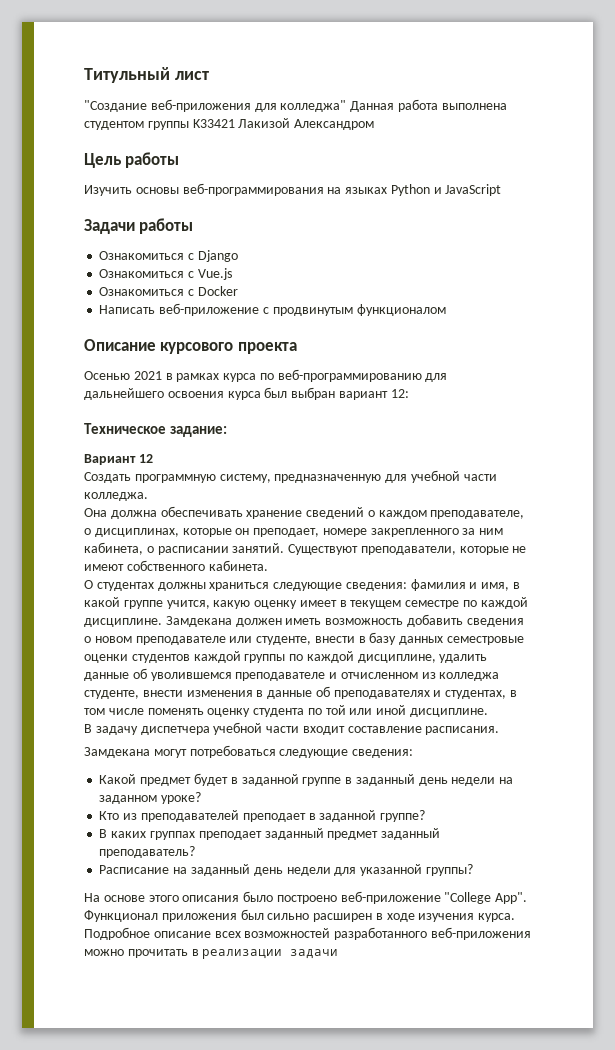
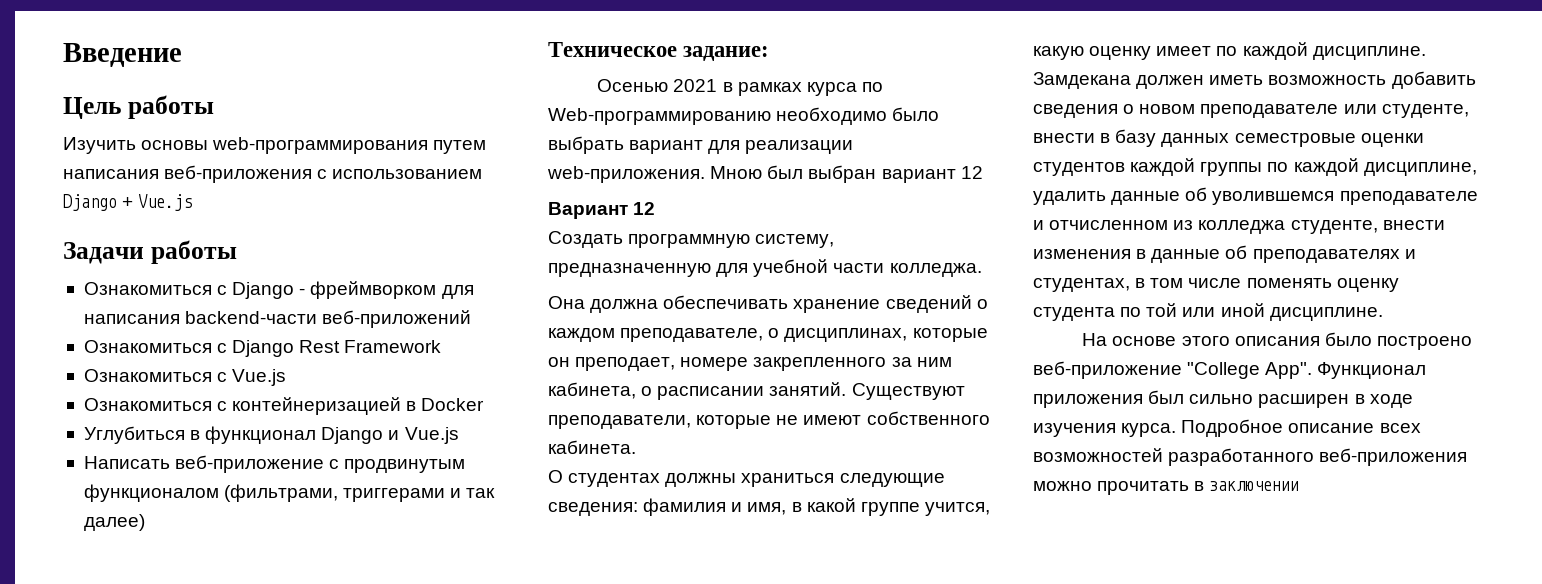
- Титульный лист
- "Создание веб-приложения для колледжа" Данная работа выполнена студентом группы K33421 Лакизой Александром
+ Введение
  Цель работы
- Изучить основы веб-программирования на языках Python и JavaScript
+ Изучить основы web-программирования путем написания веб-приложения с использованием Django + Vue.js
- Ознакомиться с Django
+ Ознакомиться с Django - фреймворком для написания backend-части веб-приложений
+ Ознакомиться с Django Rest Framework
- Ознакомиться с Docker
+ Ознакомиться с контейнеризацией в Docker
+ Углубиться в функционал Django и Vue.js
- Написать веб-приложение с продвинутым функционалом
- Описание курсового проекта
+ Написать веб-приложение с продвинутым функционалом (фильтрами, триггерами и так далее)
+ Техническое задание:
- Осенью 2021 в рамках курса по веб-программированию для дальнейшего освоения курса был выбран вариант 12:
- Техническое задание:
+ Осенью 2021 в рамках курса по Web-программированию необходимо было выбрать вариант для реализации web-приложения. Мною был выбран вариант 12
- О студентах должны храниться следующие сведения: фамилия и имя, в какой группе учится, какую оценку имеет в текущем семестре по каждой дисциплине.
+ О студентах должны храниться следующие сведения: фамилия и имя, в какой группе учится, какую оценку имеет по каждой дисциплине.
- В задачу диспетчера учебной части входит составление расписания.
- Замдекана могут потребоваться следующие сведения:
- Какой предмет будет в заданной группе в заданный день недели на заданном уроке?
- Кто из преподавателей преподает в заданной группе?
- В каких группах преподает заданный предмет заданный преподаватель?
- Расписание на заданный день недели для указанной группы?
- Подробное описание всех возможностей разработанного веб-приложения можно прочитать в реализации задачи
+ Подробное описание всех возможностей разработанного веб-приложения можно прочитать в заключении

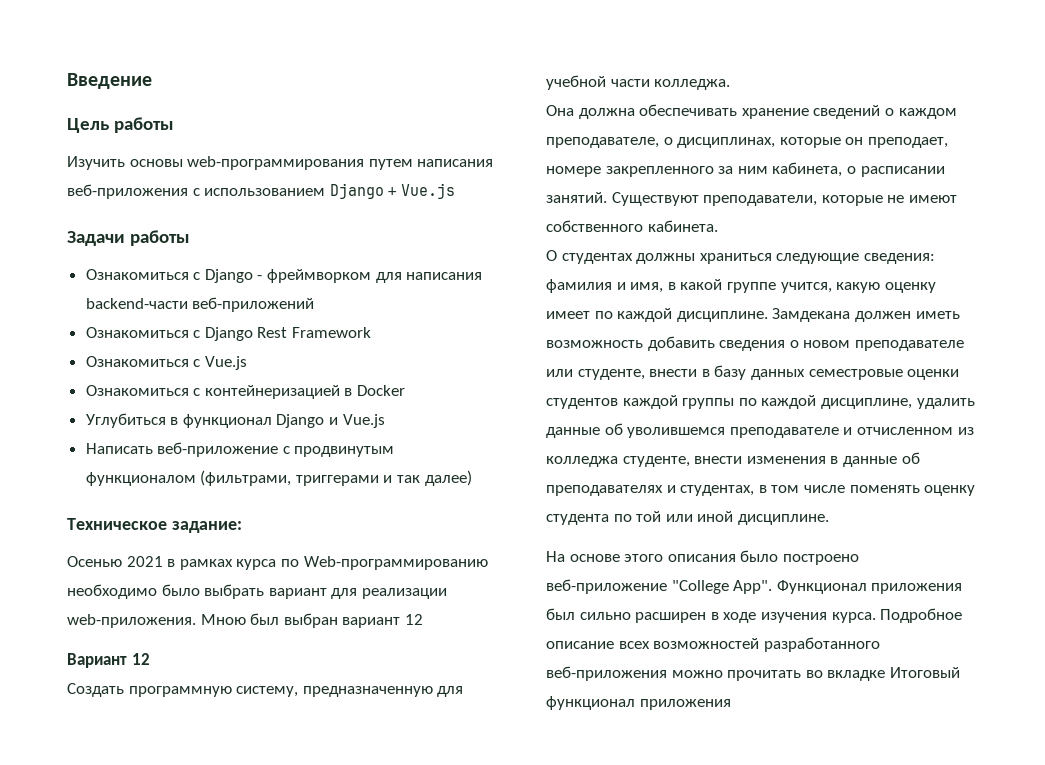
- Подробное описание всех возможностей разработанного веб-приложения можно прочитать в заключении
+ Подробное описание всех возможностей разработанного веб-приложения можно прочитать во вкладке Итоговый функционал приложения

